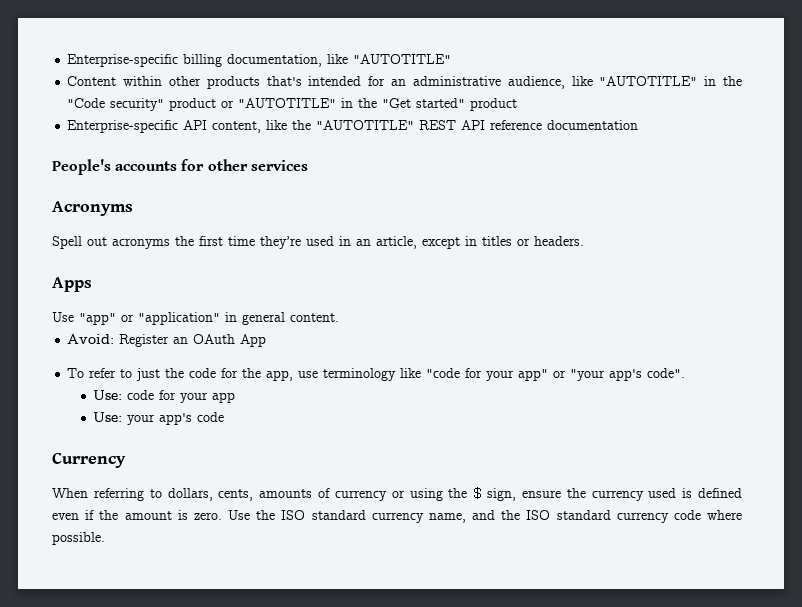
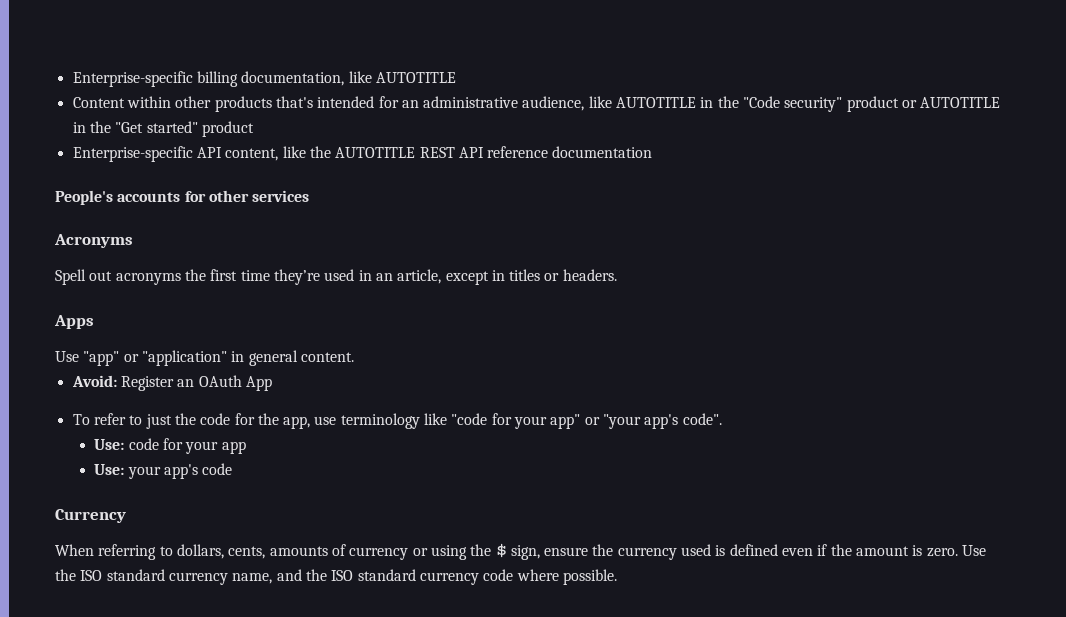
- Enterprise-specific billing documentation, like "AUTOTITLE"
+ Enterprise-specific billing documentation, like AUTOTITLE
- Content within other products that's intended for an administrative audience, like "AUTOTITLE" in the "Code security" product or "AUTOTITLE" in the "Get started" product
+ Content within other products that's intended for an administrative audience, like AUTOTITLE in the "Code security" product or AUTOTITLE in the "Get started" product
- Enterprise-specific API content, like the "AUTOTITLE" REST API reference documentation
+ Enterprise-specific API content, like the AUTOTITLE REST API reference documentation

